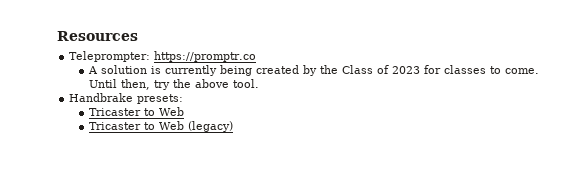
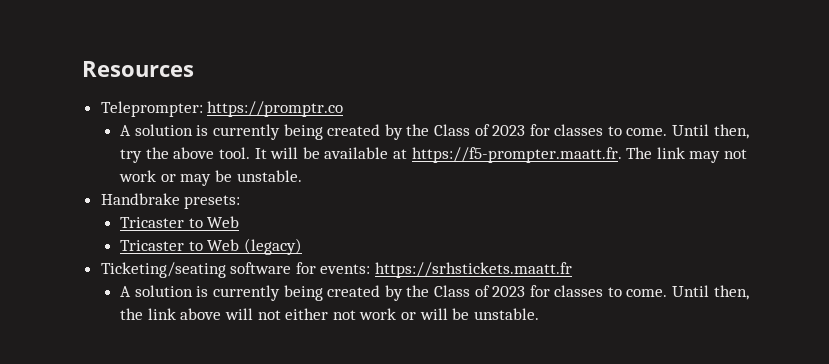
+ It will be available at https://f5-prompter.maatt.fr. The link may not work or may be unstable.
+ Ticketing/seating software for events: https://srhstickets.maatt.fr
+ A solution is currently being created by the Class of 2023 for classes to come. Until then, the link above will not either not work or will be unstable.

